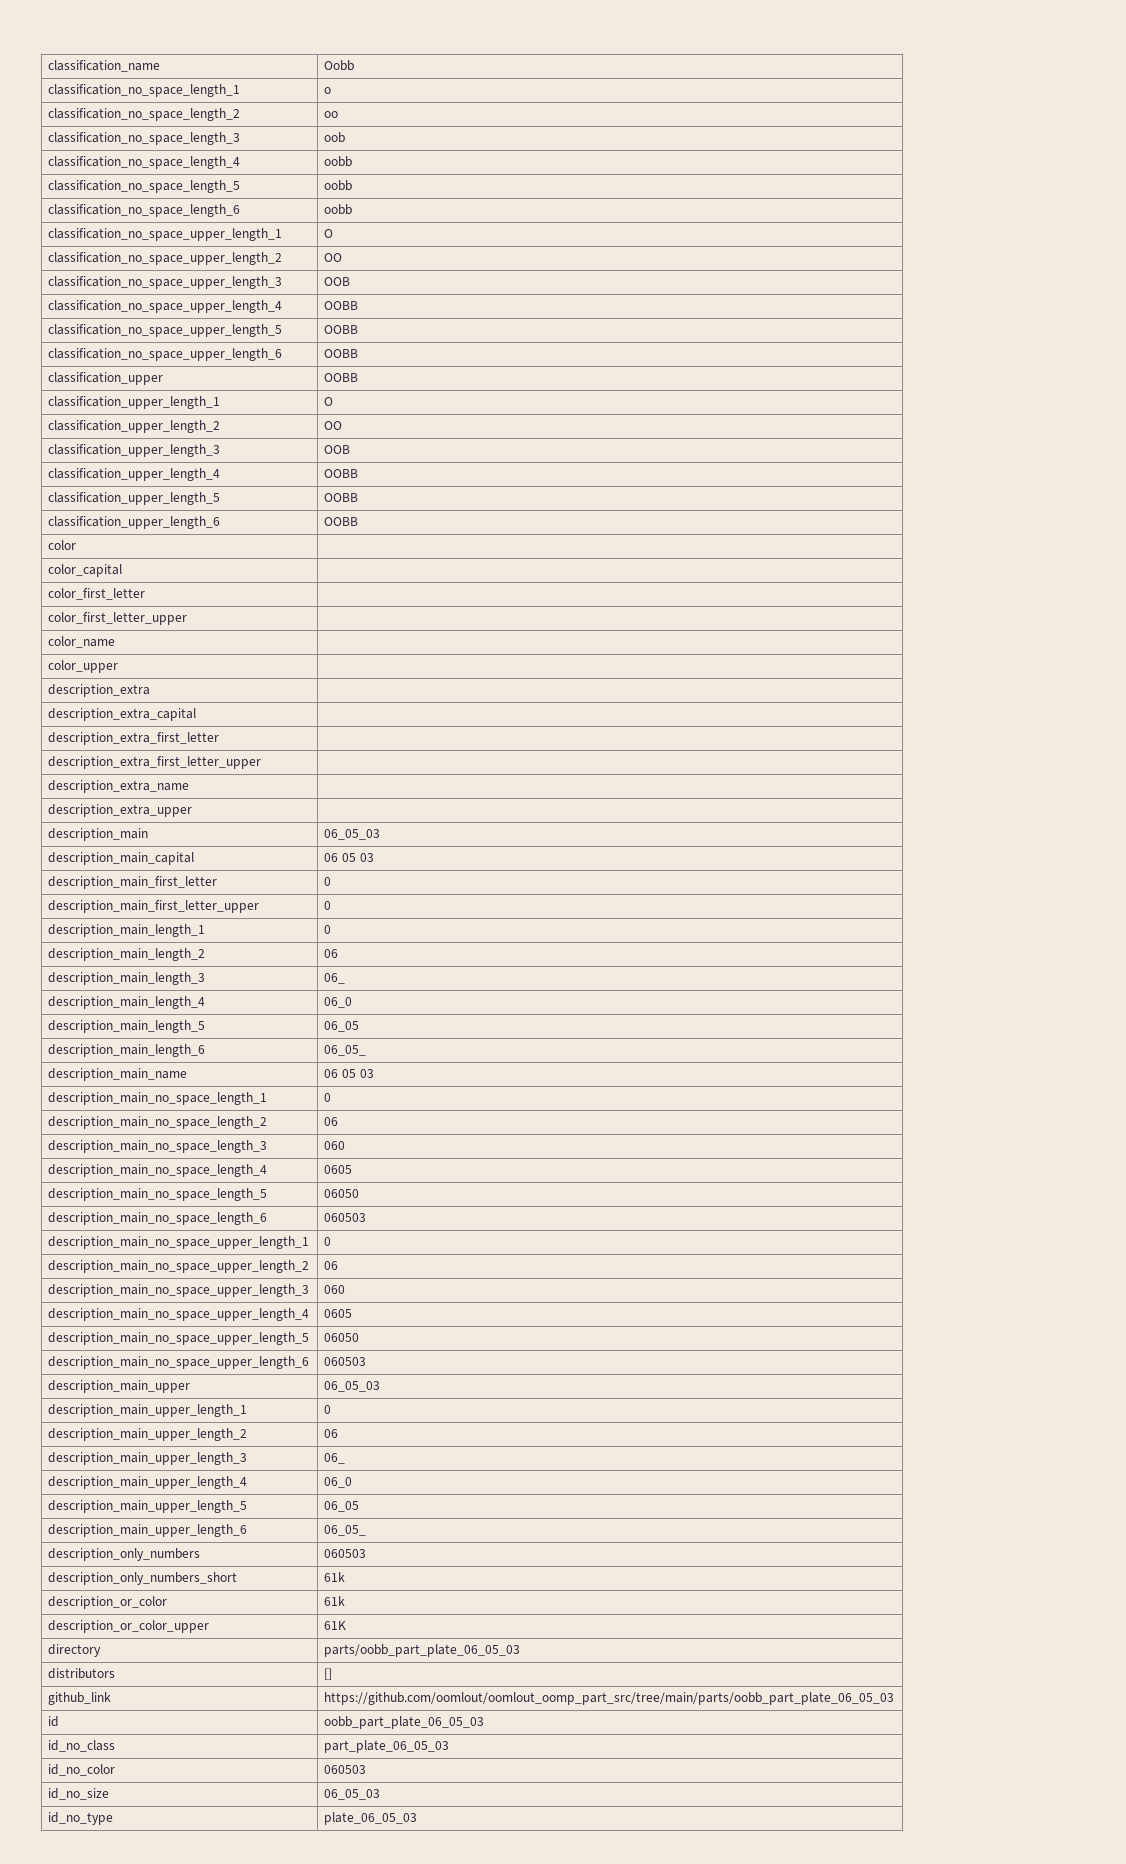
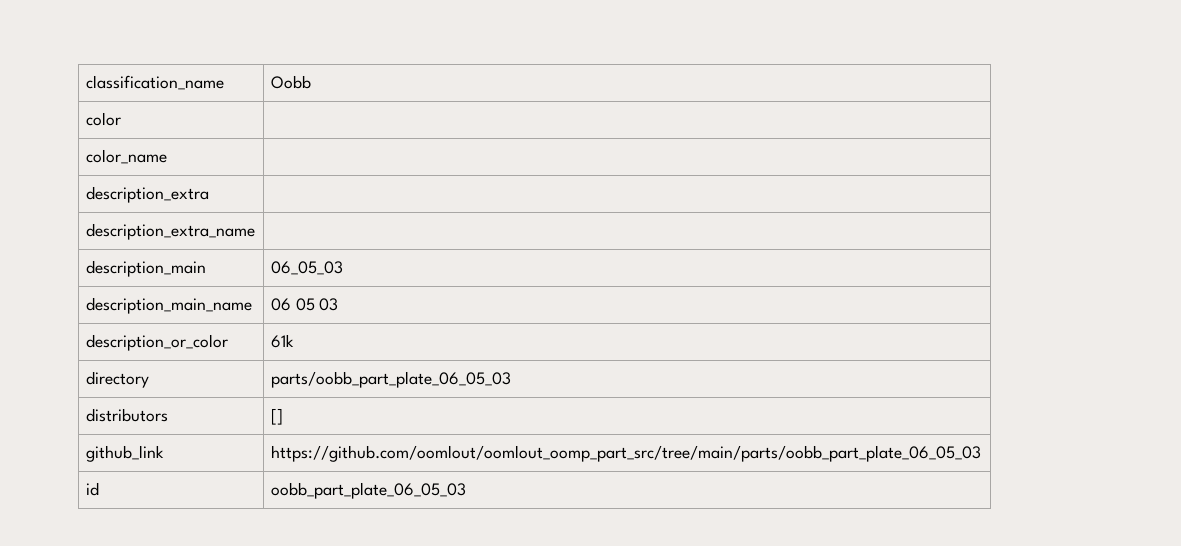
- classification_no_space_length_1 | o
- classification_no_space_length_2 | oo
- classification_no_space_length_3 | oob
- classification_no_space_length_4 | oobb
- classification_no_space_length_5 | oobb
- classification_no_space_length_6 | oobb
- classification_no_space_upper_length_1 | O
- classification_no_space_upper_length_2 | OO
- classification_no_space_upper_length_3 | OOB
- classification_no_space_upper_length_4 | OOBB
- classification_no_space_upper_length_5 | OOBB
- classification_no_space_upper_length_6 | OOBB
- classification_upper | OOBB
- classification_upper_length_1 | O
- classification_upper_length_2 | OO
- classification_upper_length_3 | OOB
- classification_upper_length_4 | OOBB
- classification_upper_length_5 | OOBB
- classification_upper_length_6 | OOBB
  color |
- color_capital |
- color_first_letter |
- color_first_letter_upper |
- color_upper |
- description_extra_capital |
- description_extra_first_letter |
- description_extra_first_letter_upper |
- description_extra_upper |
- description_main_capital | 06 05 03
- description_main_first_letter | 0
- description_main_first_letter_upper | 0
- description_main_length_1 | 0
- description_main_length_2 | 06
- description_main_length_3 | 06_
- description_main_length_4 | 06_0
- description_main_length_5 | 06_05
- description_main_length_6 | 06_05_
  description_main_name | 06 05 03
- description_main_no_space_length_1 | 0
- description_main_no_space_length_2 | 06
- description_main_no_space_length_3 | 060
- description_main_no_space_length_4 | 0605
- description_main_no_space_length_5 | 06050
- description_main_no_space_length_6 | 060503
- description_main_no_space_upper_length_1 | 0
- description_main_no_space_upper_length_2 | 06
- description_main_no_space_upper_length_3 | 060
- description_main_no_space_upper_length_4 | 0605
- description_main_no_space_upper_length_5 | 06050
- description_main_no_space_upper_length_6 | 060503
- description_main_upper | 06_05_03
- description_main_upper_length_1 | 0
- description_main_upper_length_2 | 06
- description_main_upper_length_3 | 06_
- description_main_upper_length_4 | 06_0
- description_main_upper_length_5 | 06_05
- description_main_upper_length_6 | 06_05_
- description_only_numbers | 060503
- description_only_numbers_short | 61k
- description_or_color_upper | 61K
- id_no_class | part_plate_06_05_03
- id_no_color | 060503
- id_no_size | 06_05_03
- id_no_type | plate_06_05_03

